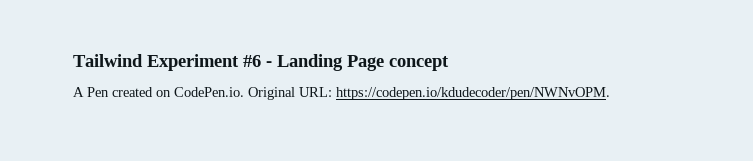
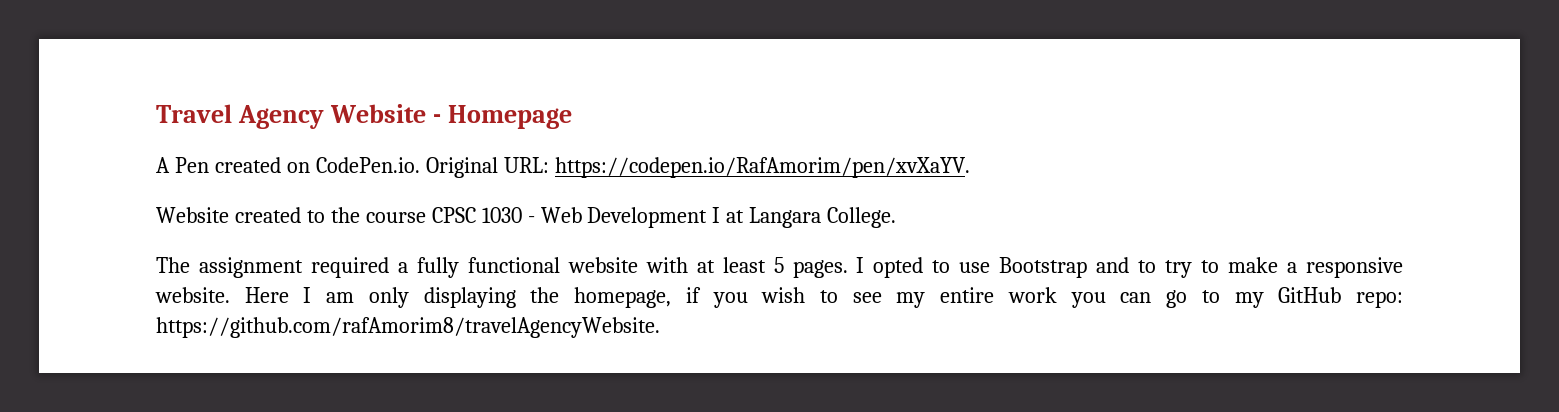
- Tailwind Experiment #6 - Landing Page concept
+ Travel Agency Website - Homepage
- A Pen created on CodePen.io. Original URL: https://codepen.io/kdudecoder/pen/NWNvOPM.
+ A Pen created on CodePen.io. Original URL: https://codepen.io/RafAmorim/pen/xvXaYV.
+ Website created to the course CPSC 1030 - Web Development I at Langara College.
+ The assignment required a fully functional website with at least 5 pages. I opted to use Bootstrap and to try to make a responsive website. Here I am only displaying the homepage, if you wish to see my entire work you can go to my GitHub repo: https://github.com/rafAmorim8/travelAgencyWebsite.

